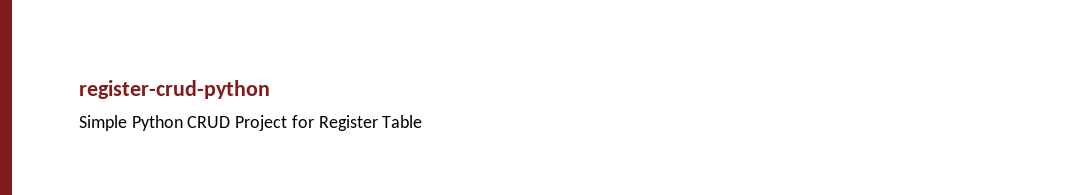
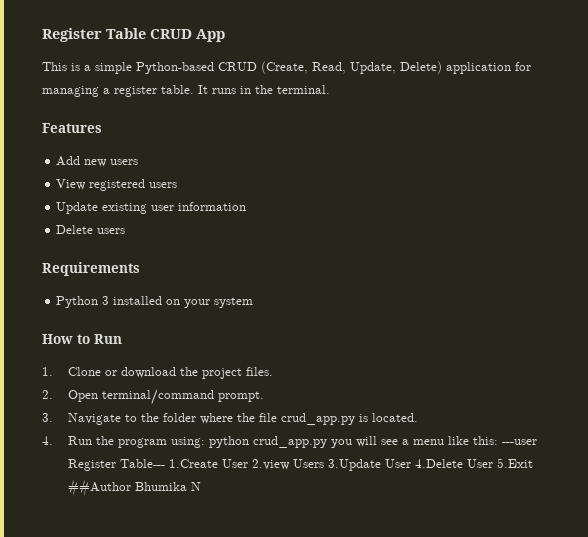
- register-crud-python
- Simple Python CRUD Project for Register Table
+ Register Table CRUD App
+ This is a simple Python-based CRUD (Create, Read, Update, Delete) application for managing a register table. It runs in the terminal.
+ Features
+ Add new users
+ View registered users
+ Update existing user information
+ Delete users
+ Requirements
+ Python 3 installed on your system
+ How to Run
+ 1. Clone or download the project files.
+ 2. Open terminal/command prompt.
+ 3. Navigate to the folder where the file crud_app.py is located.
+ 4. Run the program using: python crud_app.py you will see a menu like this: ---user Register Table--- 1.Create User 2.view Users 3.Update User 4.Delete User 5.Exit ##Author Bhumika N

